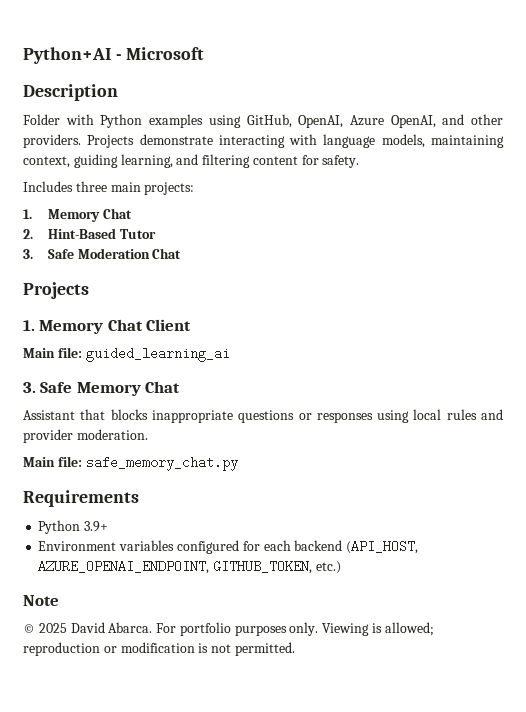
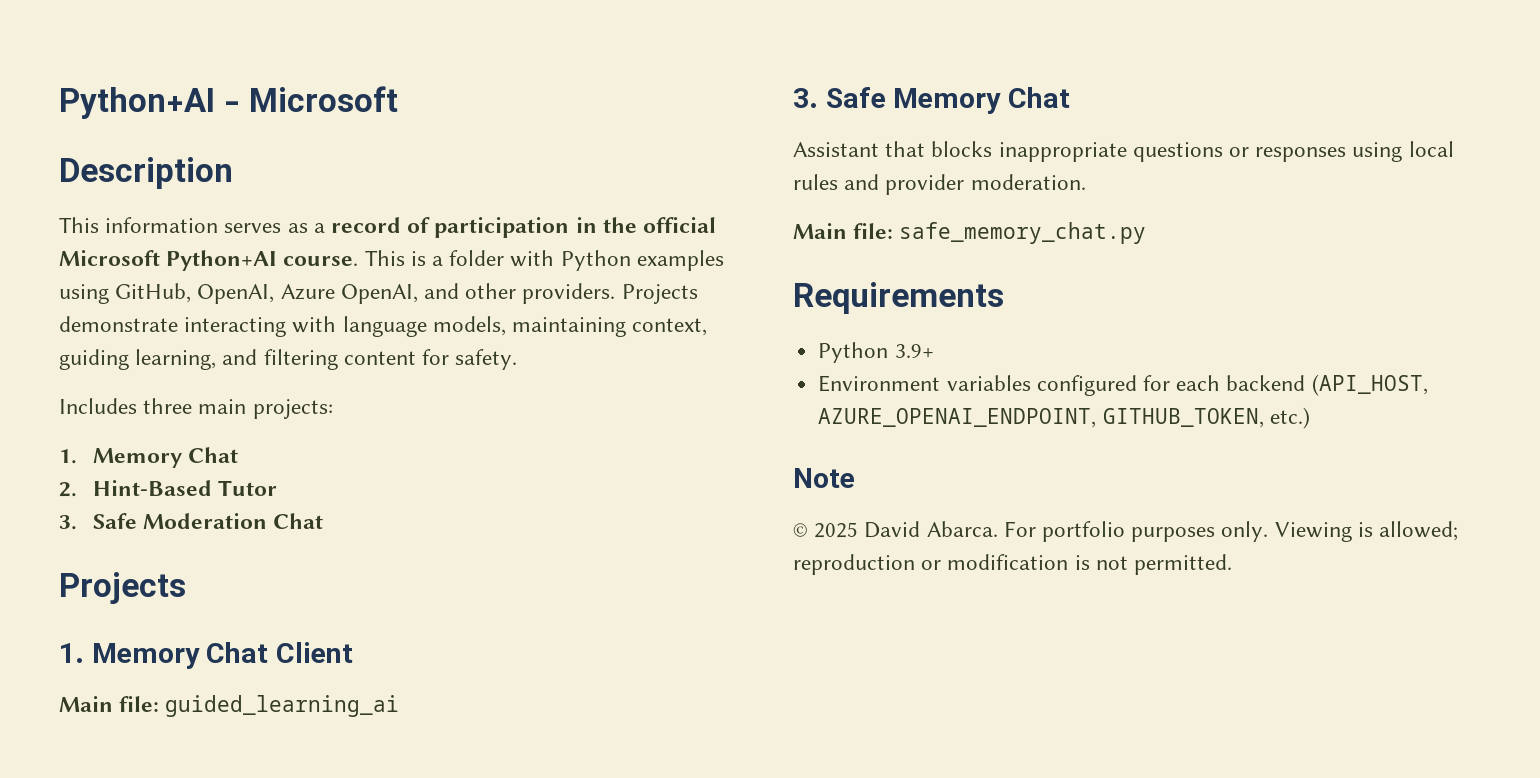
- Folder with Python examples using GitHub, OpenAI, Azure OpenAI, and other providers.
+ This information serves as a record of participation in the official Microsoft Python+AI course. This is a folder with Python examples using GitHub, OpenAI, Azure OpenAI, and other providers.

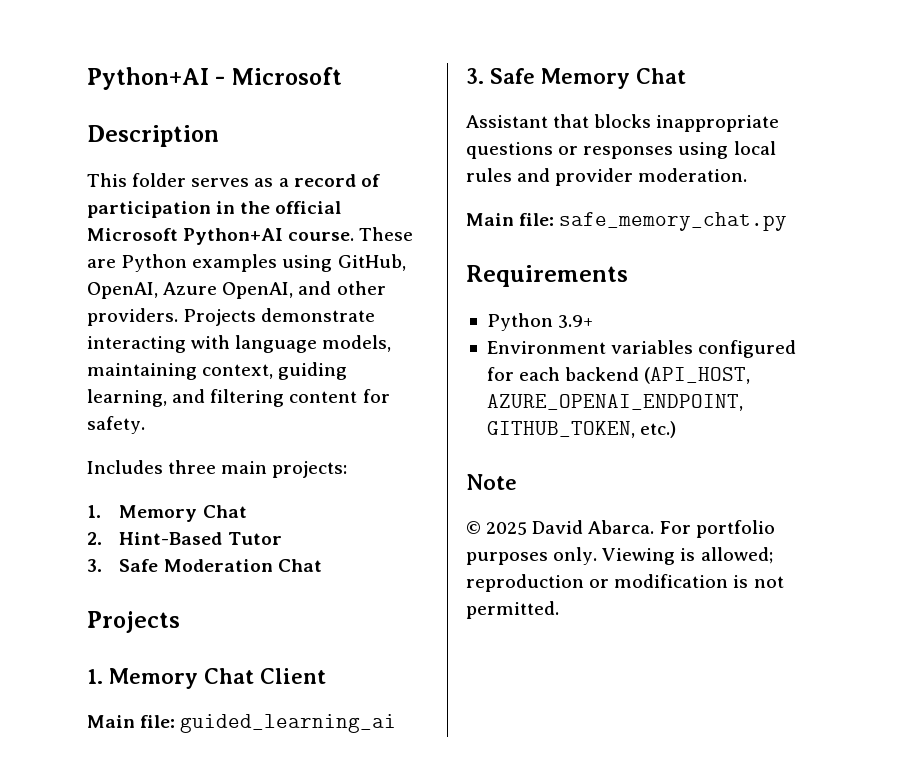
- This information serves as a record of participation in the official Microsoft Python+AI course.
+ This folder serves as a record of participation in the official Microsoft Python+AI course.
- This is a folder with Python examples using GitHub, OpenAI, Azure OpenAI, and other providers.
+ These are Python examples using GitHub, OpenAI, Azure OpenAI, and other providers.

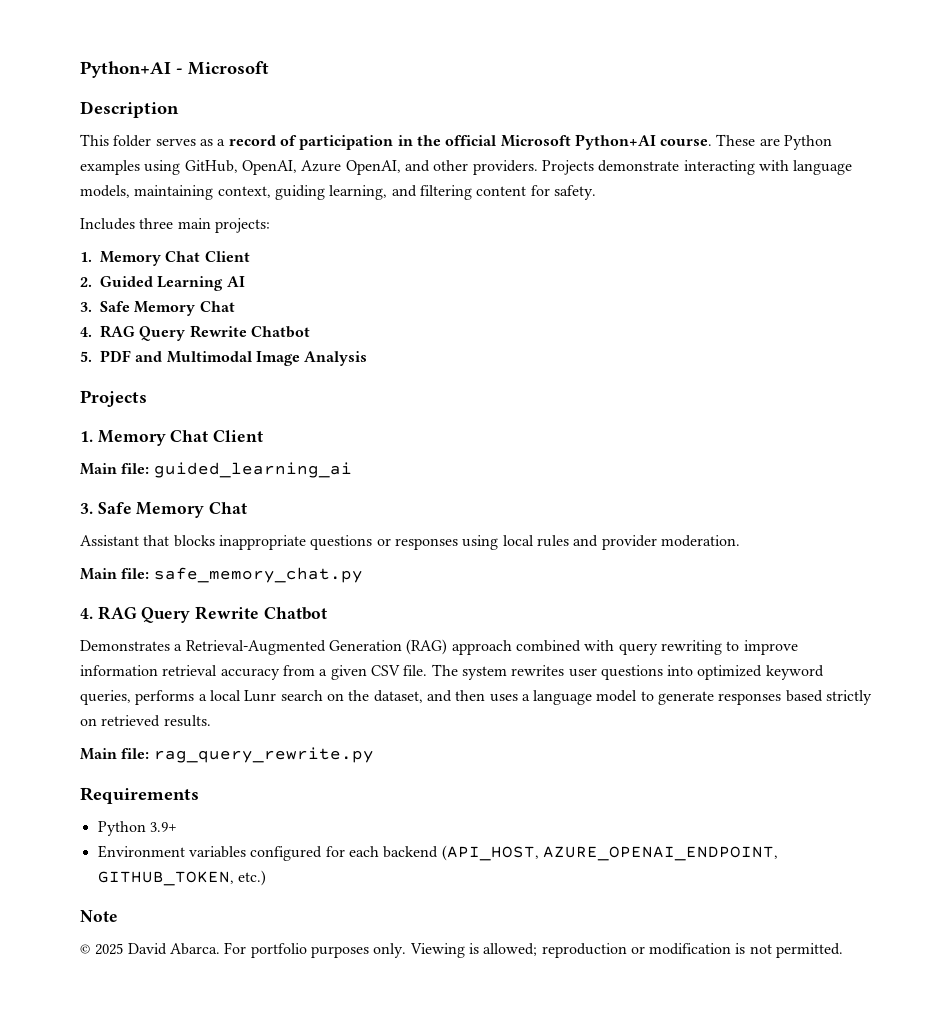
  Includes three main projects:
- 1. Memory Chat
+ 1. Memory Chat Client
- 2. Hint-Based Tutor
- 3. Safe Moderation Chat
+ 2. Guided Learning AI
+ 3. Safe Memory Chat
+ 4. RAG Query Rewrite Chatbot
+ 5. PDF and Multimodal Image Analysis
  Main file: safe_memory_chat.py
+ 4. RAG Query Rewrite Chatbot
+ Demonstrates a Retrieval-Augmented Generation (RAG) approach combined with query rewriting to improve information retrieval accuracy from a given CSV file. The system rewrites user questions into optimized keyword queries, performs a local Lunr search on the dataset, and then uses a language model to generate responses based strictly on retrieved results.
+ Main file: rag_query_rewrite.py

